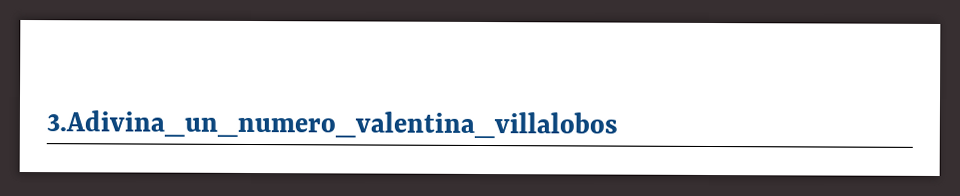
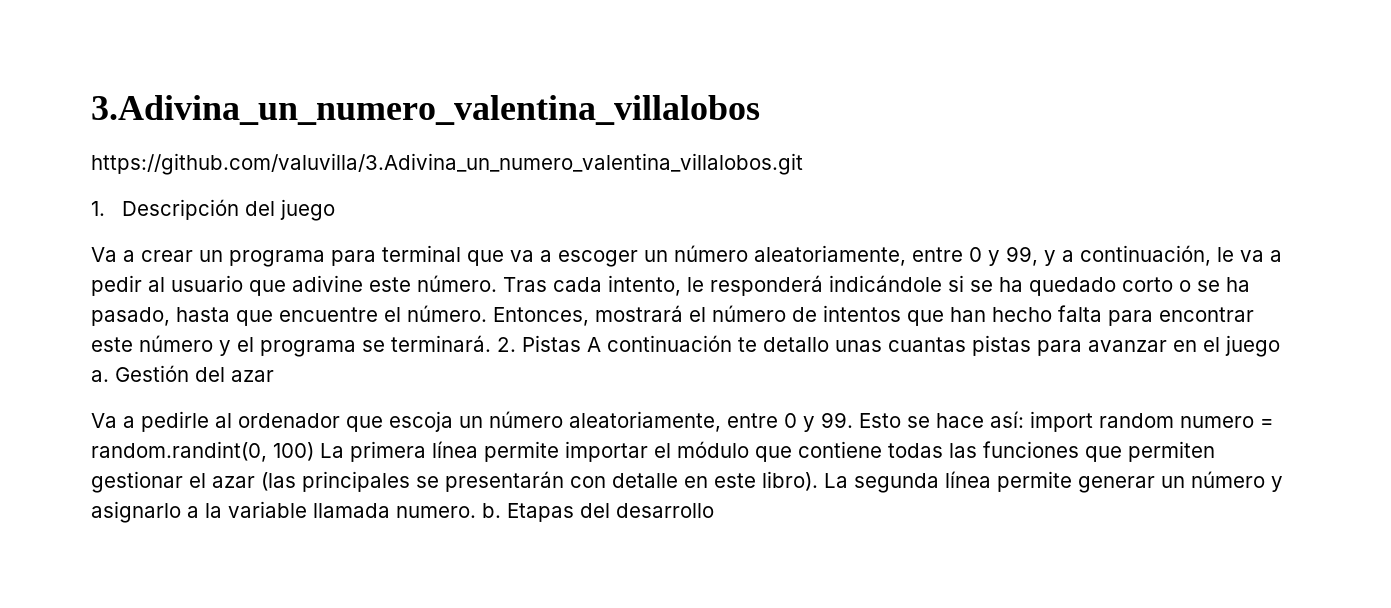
+ https://github.com/valuvilla/3.Adivina_un_numero_valentina_villalobos.git
+ 1. Descripción del juego
+ Va a crear un programa para terminal que va a escoger un número aleatoriamente, entre 0 y 99, y a continuación, le va a pedir al usuario que adivine este número. Tras cada intento, le responderá indicándole si se ha quedado corto o se ha pasado, hasta que encuentre el número. Entonces, mostrará el número de intentos que han hecho falta para encontrar este número y el programa se terminará. 2. Pistas A continuación te detallo unas cuantas pistas para avanzar en el juego a. Gestión del azar
+ Va a pedirle al ordenador que escoja un número aleatoriamente, entre 0 y 99. Esto se hace así: import random numero = random.randint(0, 100) La primera línea permite importar el módulo que contiene todas las funciones que permiten gestionar el azar (las principales se presentarán con detalle en este libro). La segunda línea permite generar un número y asignarlo a la variable llamada numero. b. Etapas del desarrollo

